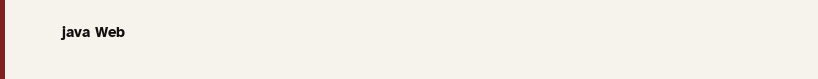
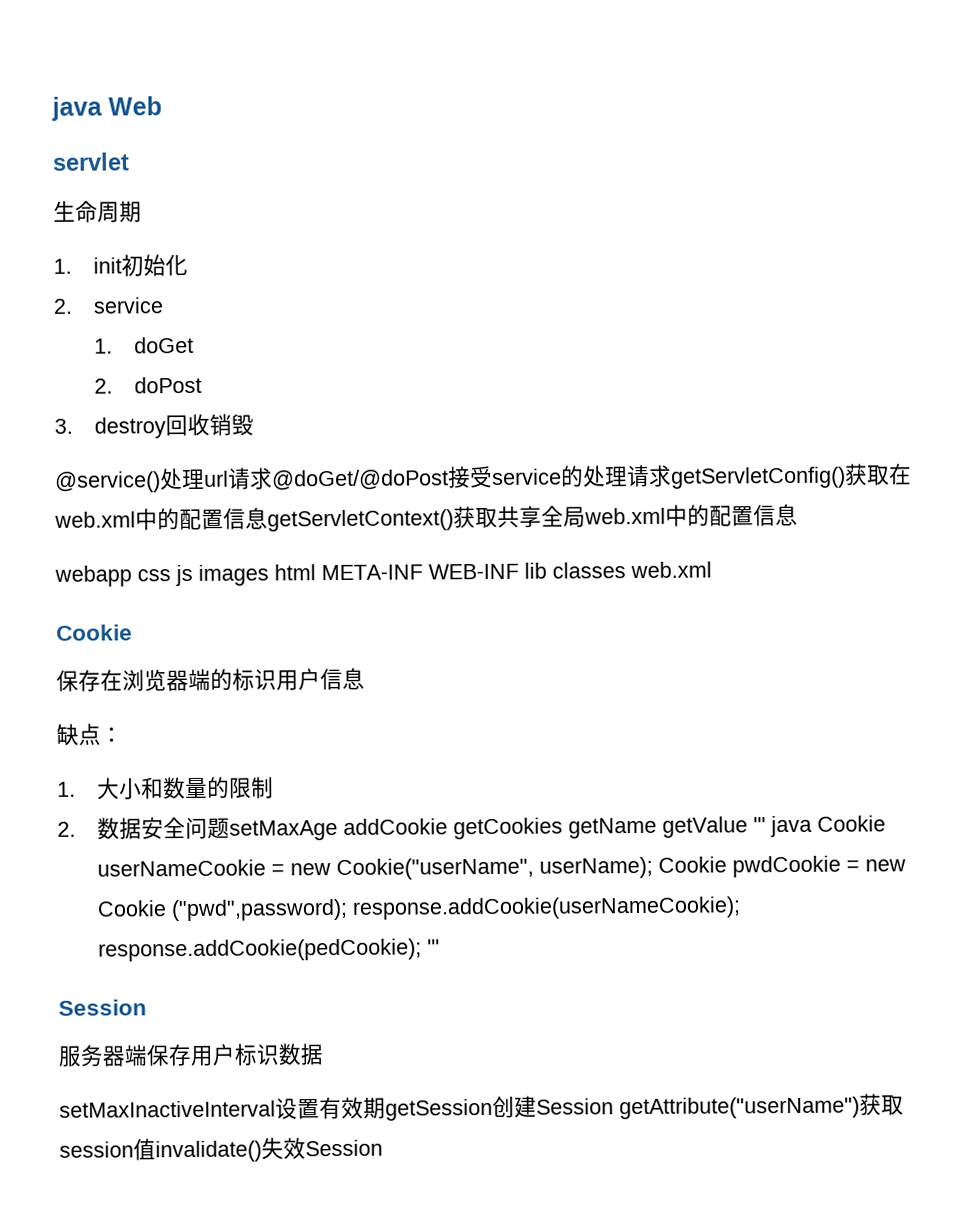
+ servlet
+ 生命周期
+ 1. init初始化
+ 2. service
+ 1. doGet
+ 2. doPost
+ 3. destroy回收销毁
+ @service()处理url请求@doGet/@doPost接受service的处理请求getServletConfig()获取在web.xml中的配置信息getServletContext()获取共享全局web.xml中的配置信息
+ webapp css js images html META-INF WEB-INF lib classes web.xml
+ Cookie
+ 保存在浏览器端的标识用户信息
+ 缺点：
+ 1.大小和数量的限制
+ 2.数据安全问题setMaxAge addCookie getCookies getName getValue ''' java Cookie userNameCookie = new Cookie("userName", userName); Cookie pwdCookie = new Cookie ("pwd",password); response.addCookie(userNameCookie); response.addCookie(pedCookie); '''
+ Session
+ 服务器端保存用户标识数据
+ setMaxInactiveInterval设置有效期getSession创建Session getAttribute("userName")获取session值invalidate()失效Session

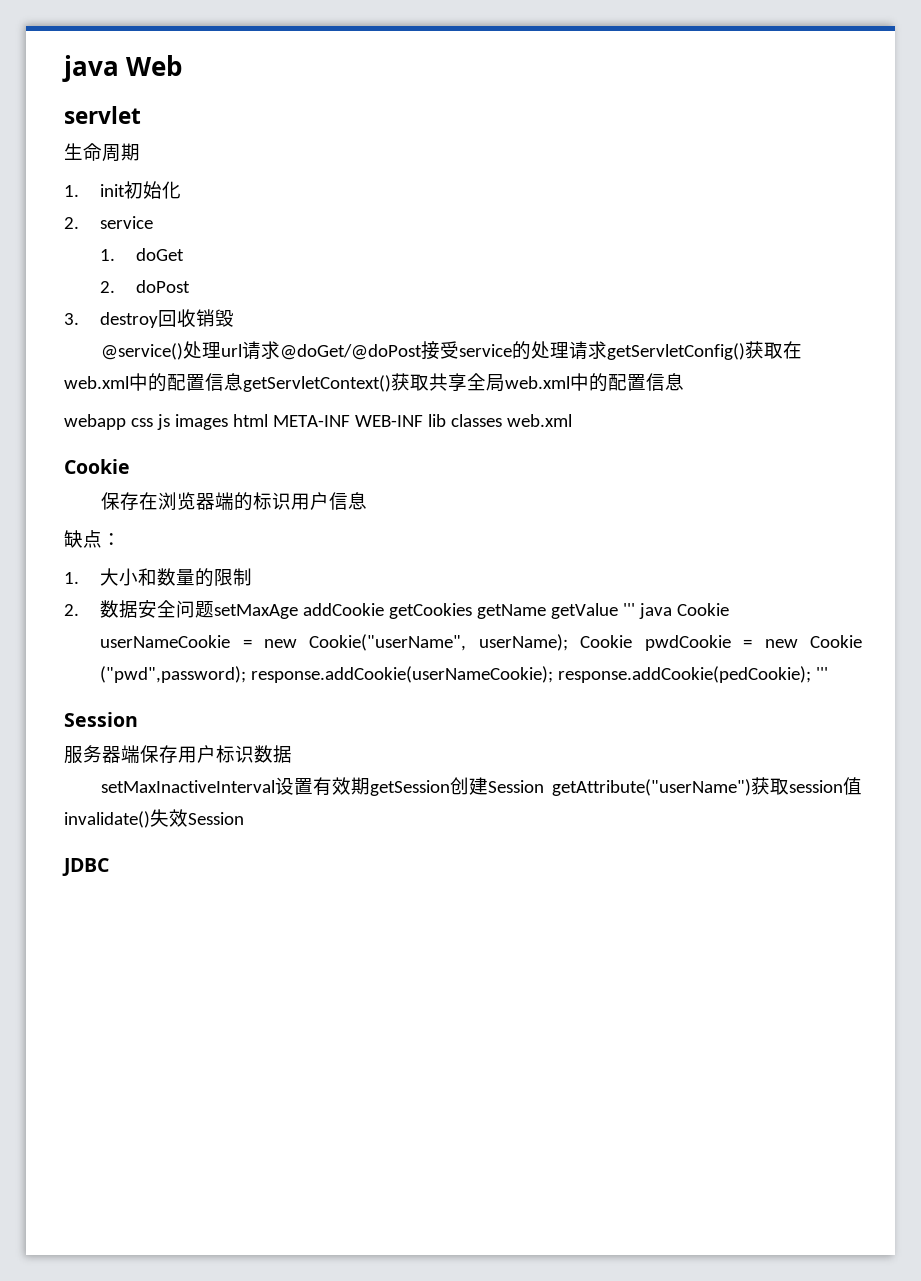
+ JDBC

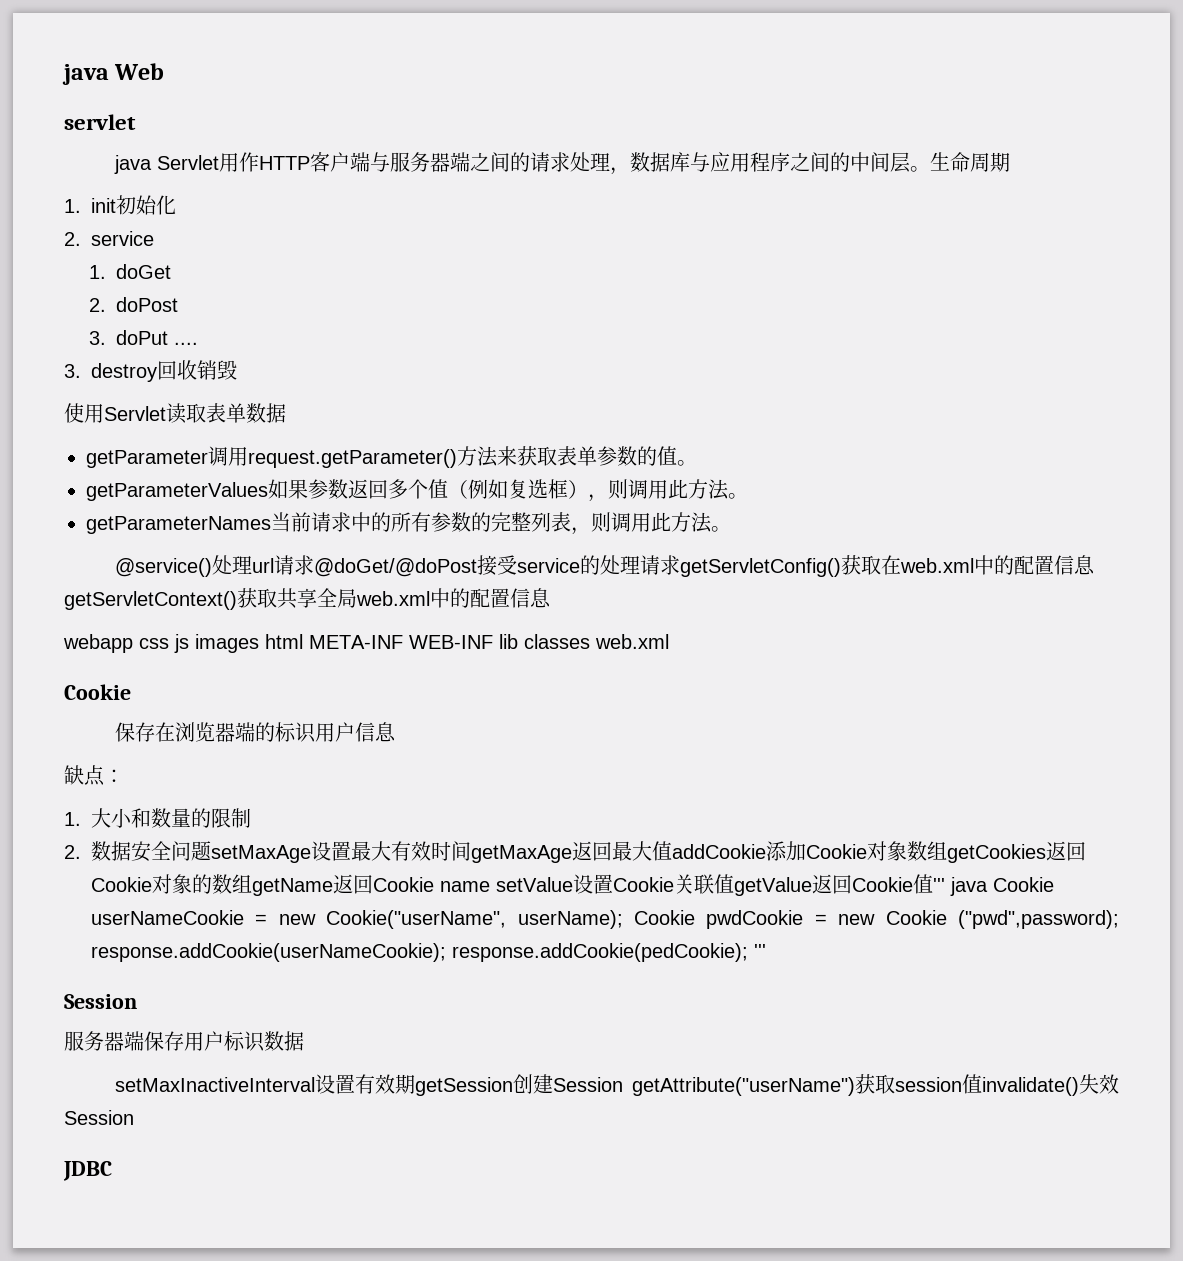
+ java Servlet用作HTTP客户端与服务器端之间的请求处理，数据库与应用程序之间的中间层。
+ 3. doPut ....
+ 使用Servlet读取表单数据
+ getParameter调用request.getParameter()方法来获取表单参数的值。
+ getParameterValues如果参数返回多个值（例如复选框），则调用此方法。
+ getParameterNames当前请求中的所有参数的完整列表，则调用此方法。
- 2.数据安全问题setMaxAge addCookie getCookies getName getValue ''' java Cookie userNameCookie = new Cookie("userName", userName); Cookie pwdCookie = new Cookie ("pwd",password); response.addCookie(userNameCookie); response.addCookie(pedCookie); '''
+ 2.数据安全问题setMaxAge设置最大有效时间getMaxAge返回最大值addCookie添加Cookie对象数组getCookies返回Cookie对象的数组getName返回Cookie name setValue设置Cookie关联值getValue返回Cookie值''' java Cookie userNameCookie = new Cookie("userName", userName); Cookie pwdCookie = new Cookie ("pwd",password); response.addCookie(userNameCookie); response.addCookie(pedCookie); '''

